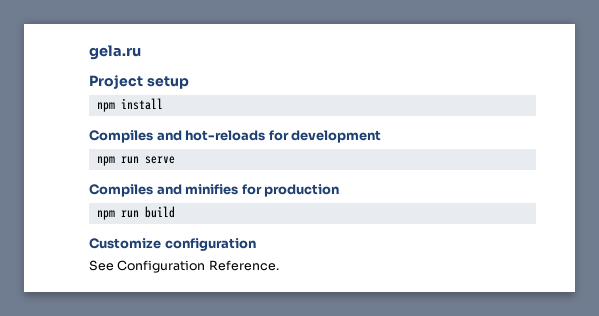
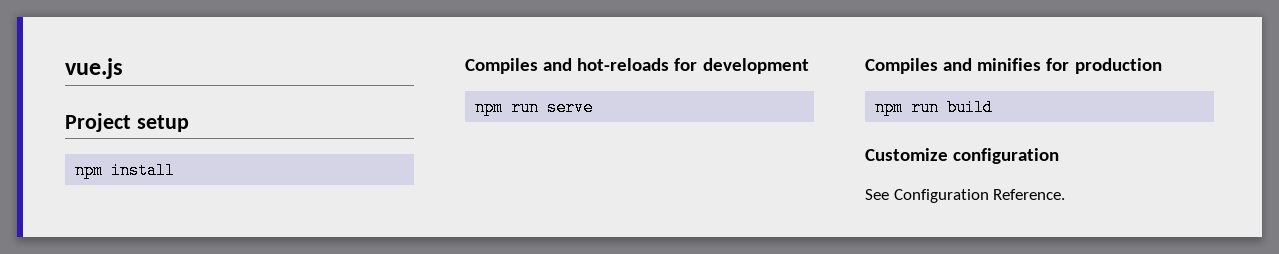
- gela.ru
+ vue.js

